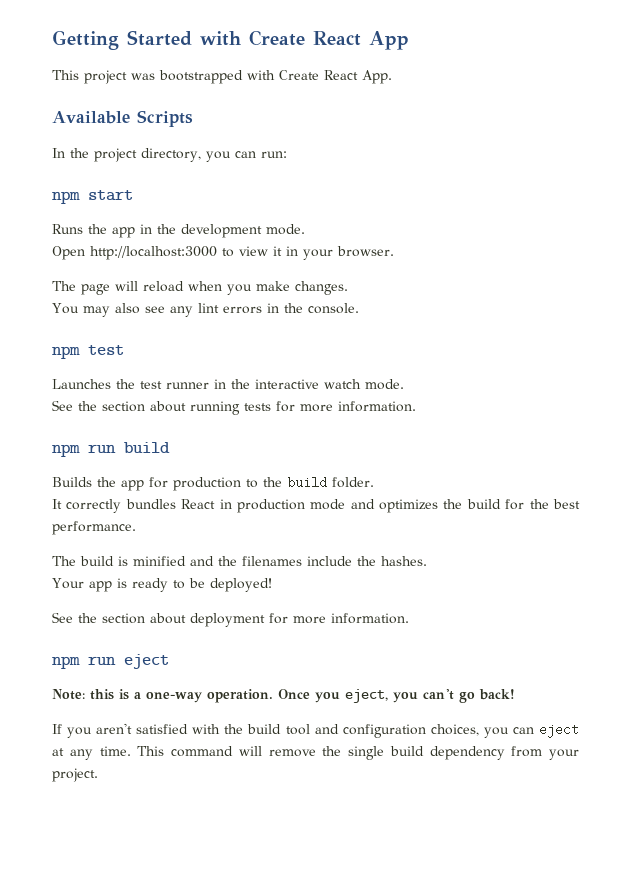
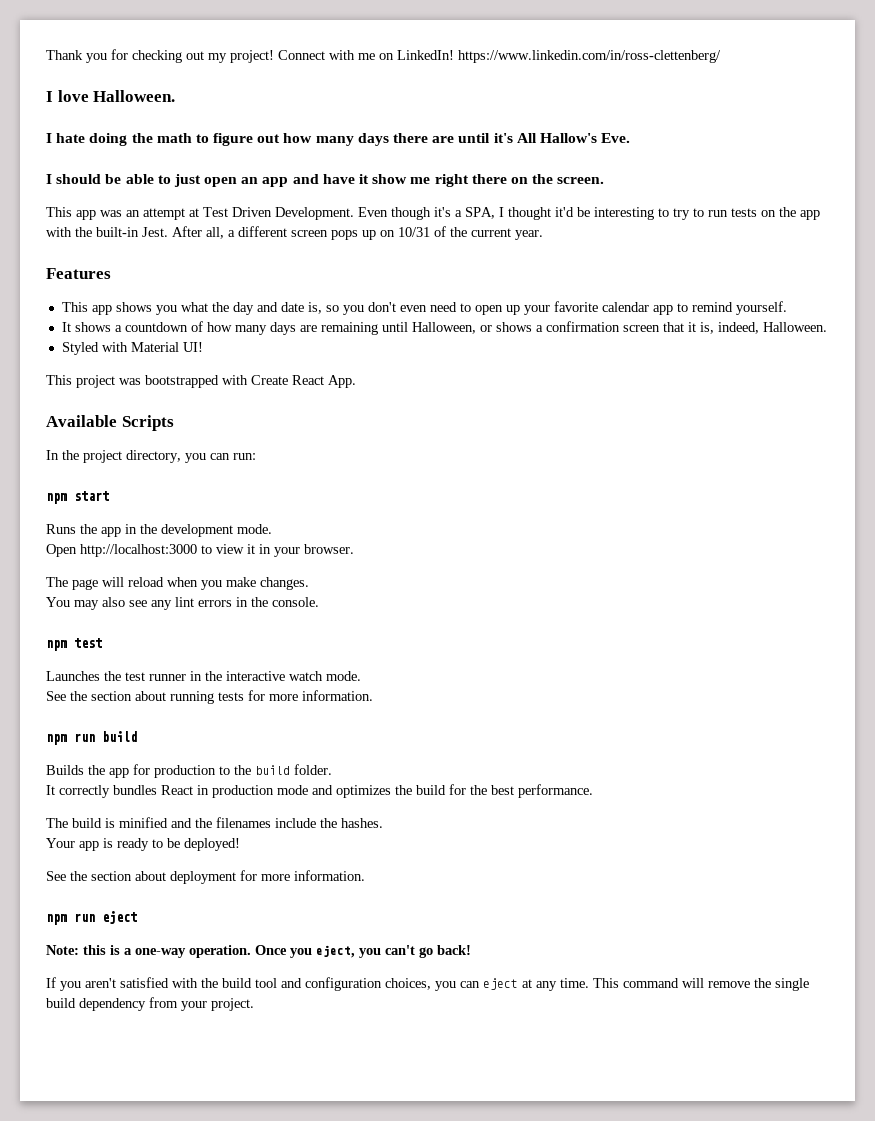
- Getting Started with Create React App
+ Thank you for checking out my project! Connect with me on LinkedIn! https://www.linkedin.com/in/ross-clettenberg/
+ I love Halloween.
+ I hate doing the math to figure out how many days there are until it's All Hallow's Eve.
+ I should be able to just open an app and have it show me right there on the screen.
+ This app was an attempt at Test Driven Development. Even though it's a SPA, I thought it'd be interesting to try to run tests on the app with the built-in Jest. After all, a different screen pops up on 10/31 of the current year.
+ Features
+ This app shows you what the day and date is, so you don't even need to open up your favorite calendar app to remind yourself.
+ It shows a countdown of how many days are remaining until Halloween, or shows a confirmation screen that it is, indeed, Halloween.
+ Styled with Material UI!

